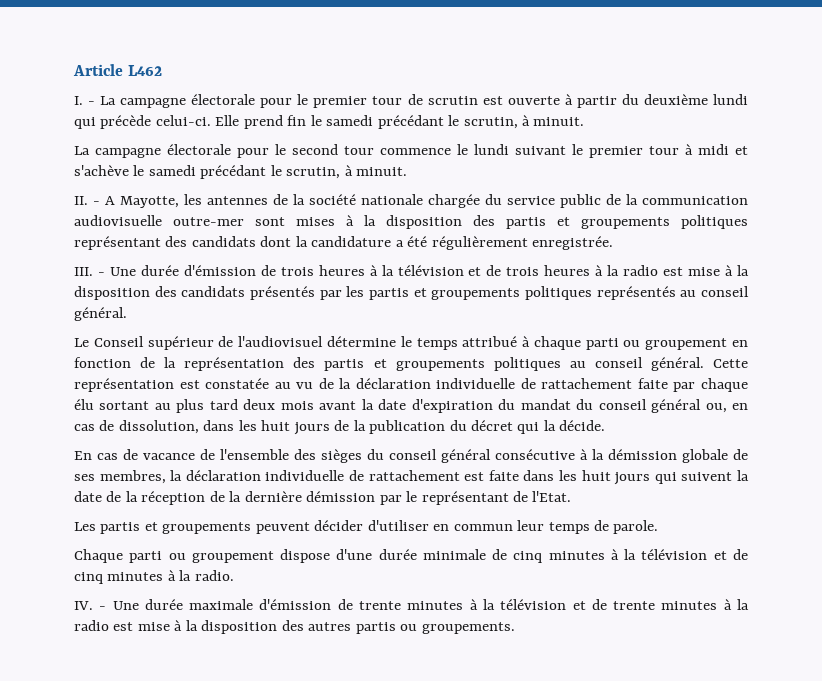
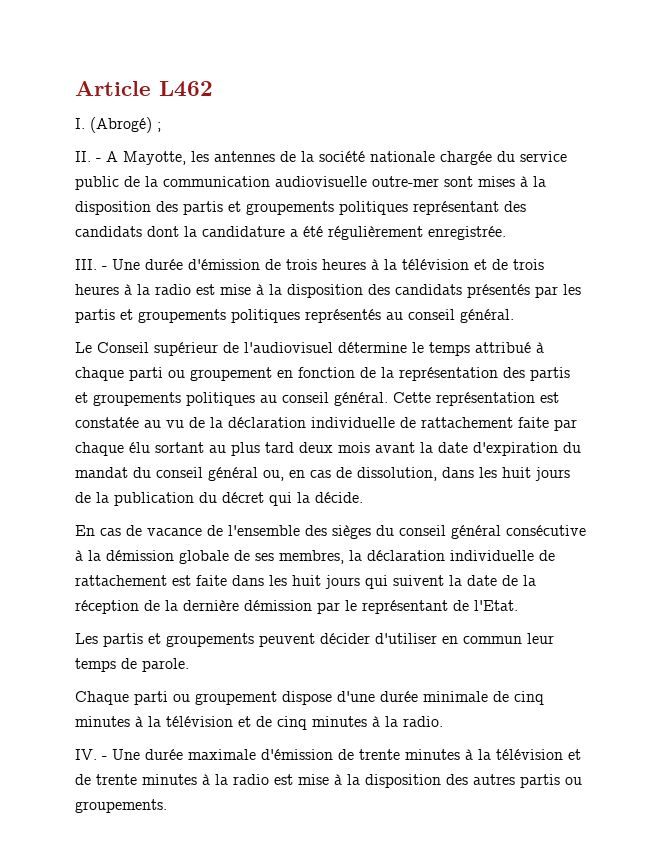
- I. - La campagne électorale pour le premier tour de scrutin est ouverte à partir du deuxième lundi qui précède celui-ci. Elle prend fin le samedi précédant le scrutin, à minuit.
- La campagne électorale pour le second tour commence le lundi suivant le premier tour à midi et s'achève le samedi précédant le scrutin, à minuit.
+ I. (Abrogé) ;

